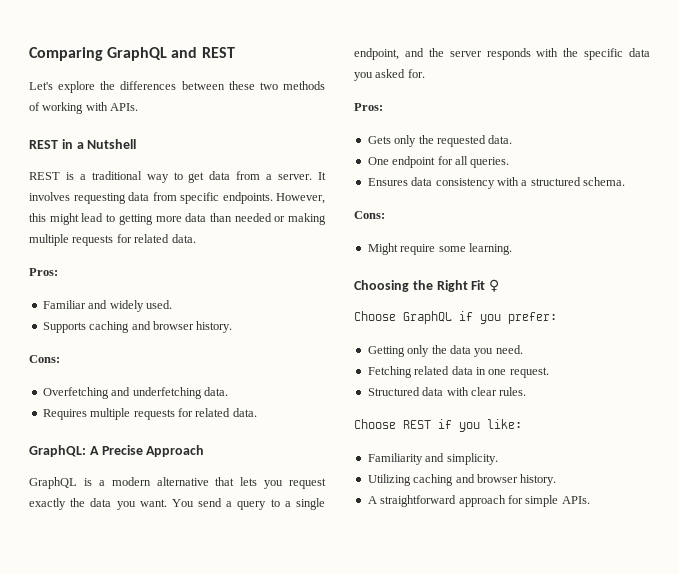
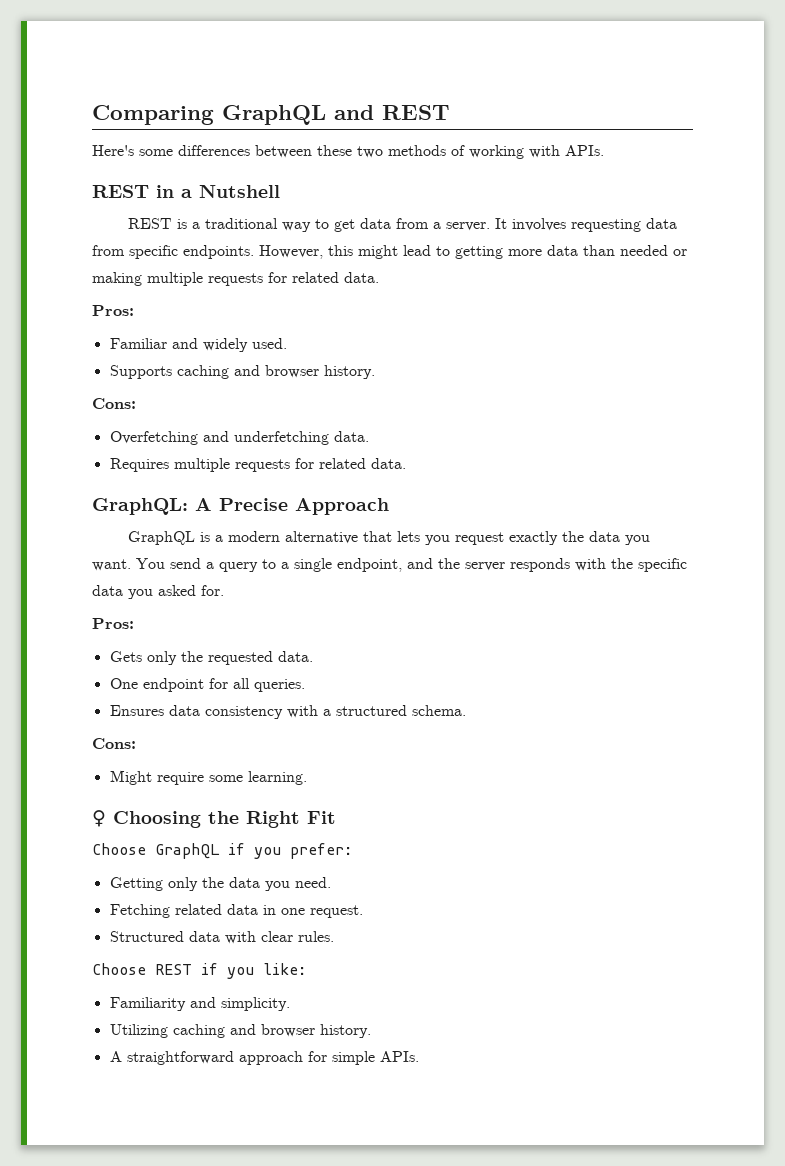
- Let's explore the differences between these two methods of working with APIs.
+ Here's some differences between these two methods of working with APIs.
- Choosing the Right Fit ♀
+ ♀ Choosing the Right Fit

